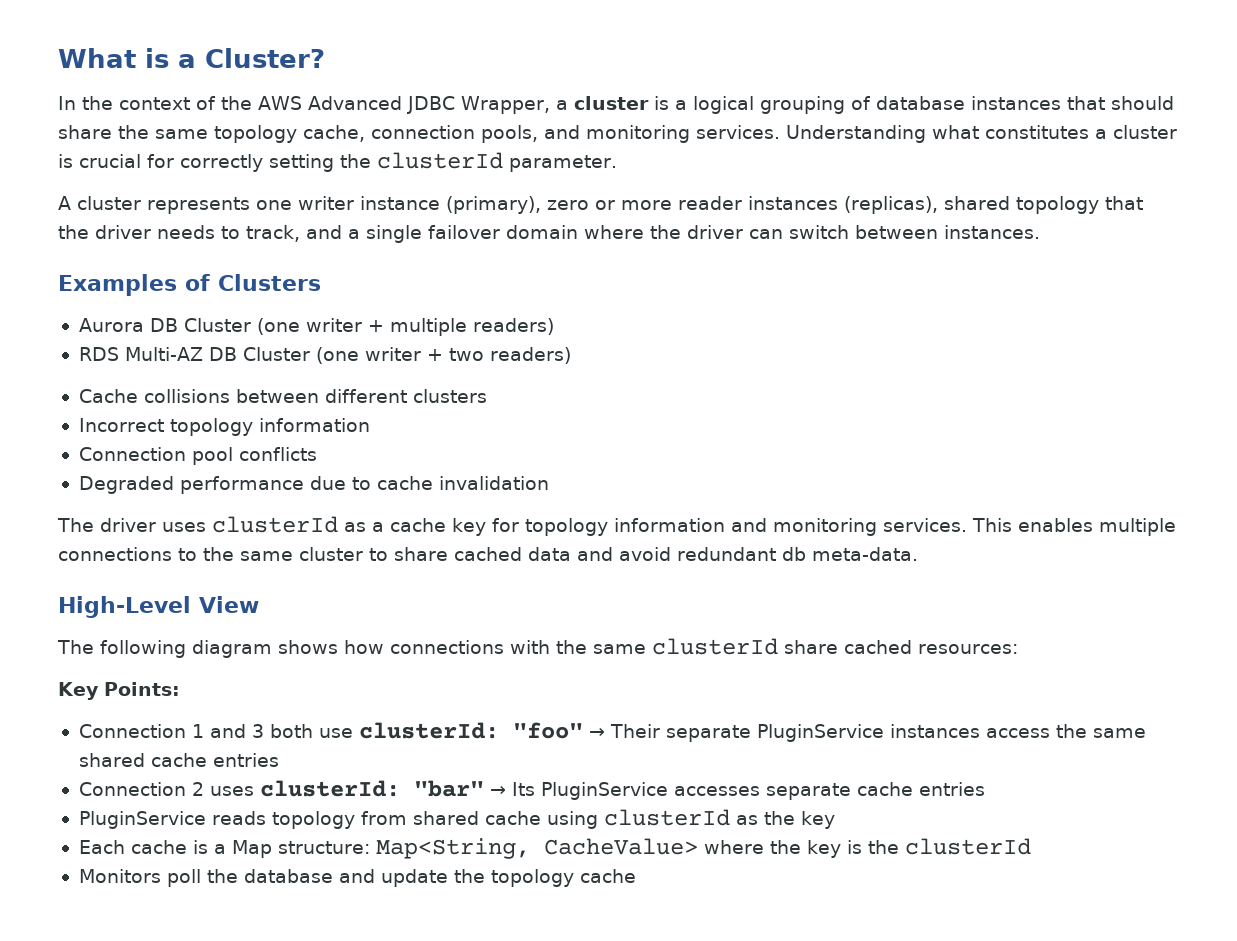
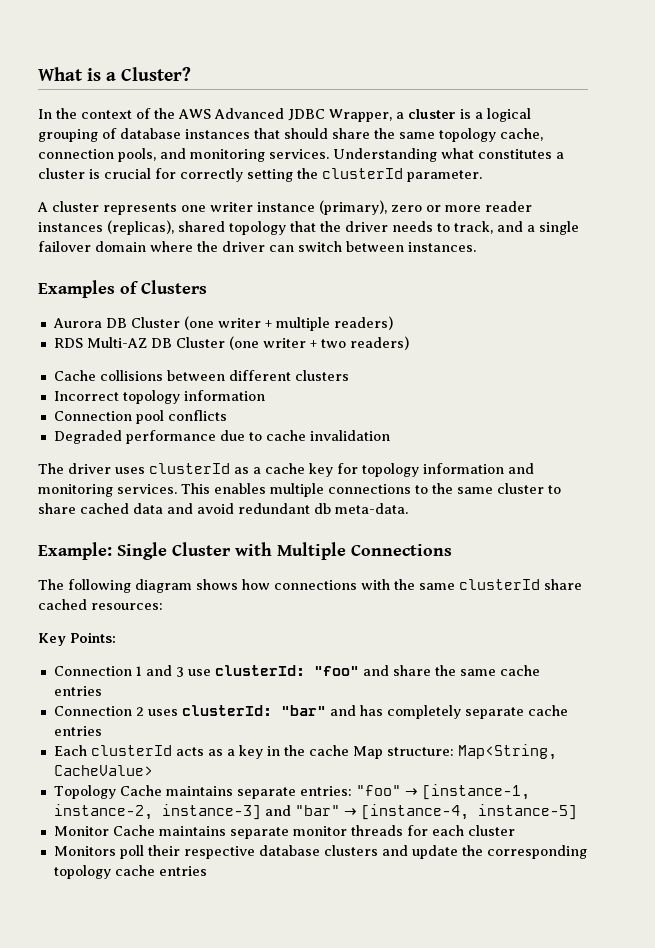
- High-Level View
+ Example: Single Cluster with Multiple Connections
- Connection 1 and 3 both use clusterId: "foo" → Their separate PluginService instances access the same shared cache entries
+ Connection 1 and 3 use clusterId: "foo" and share the same cache entries
- Connection 2 uses clusterId: "bar" → Its PluginService accesses separate cache entries
+ Connection 2 uses clusterId: "bar" and has completely separate cache entries
- PluginService reads topology from shared cache using clusterId as the key
- Each cache is a Map structure: Map<String, CacheValue> where the key is the clusterId
- Monitors poll the database and update the topology cache
+ Each clusterId acts as a key in the cache Map structure: Map<String, CacheValue>
+ Topology Cache maintains separate entries: "foo" → [instance-1, instance-2, instance-3] and "bar" → [instance-4, instance-5]
+ Monitor Cache maintains separate monitor threads for each cluster
+ Monitors poll their respective database clusters and update the corresponding topology cache entries

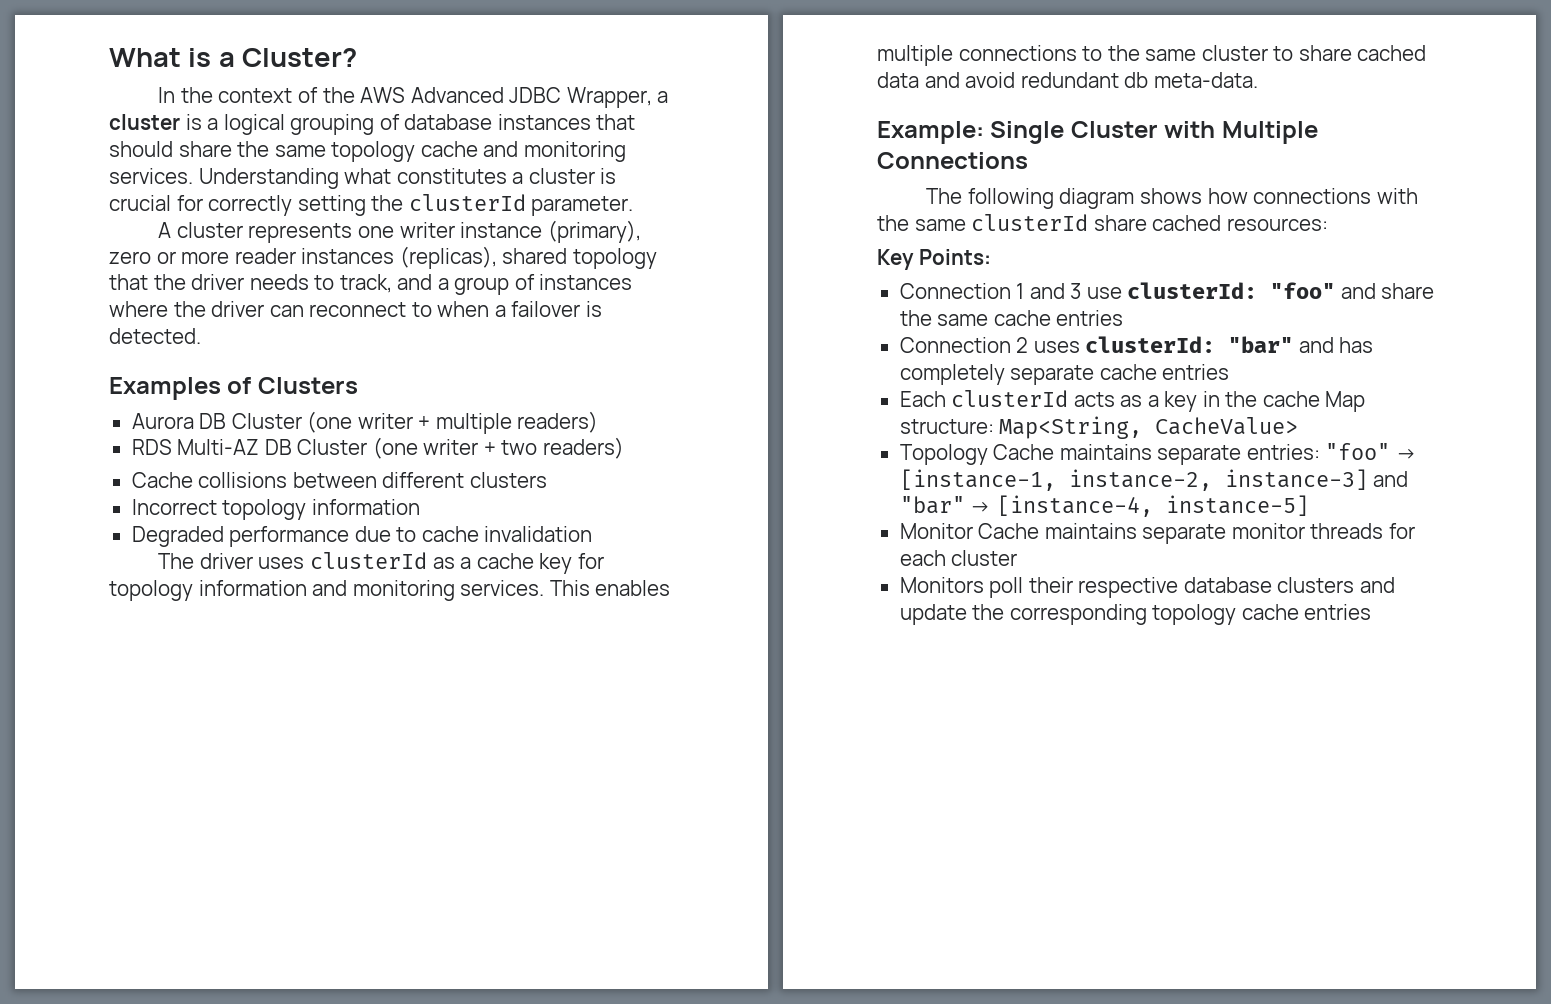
- In the context of the AWS Advanced JDBC Wrapper, a cluster is a logical grouping of database instances that should share the same topology cache, connection pools, and monitoring services.
+ In the context of the AWS Advanced JDBC Wrapper, a cluster is a logical grouping of database instances that should share the same topology cache and monitoring services.
- A cluster represents one writer instance (primary), zero or more reader instances (replicas), shared topology that the driver needs to track, and a single failover domain where the driver can switch between instances.
+ A cluster represents one writer instance (primary), zero or more reader instances (replicas), shared topology that the driver needs to track, and a group of instances where the driver can reconnect to when a failover is detected.
- Connection pool conflicts

